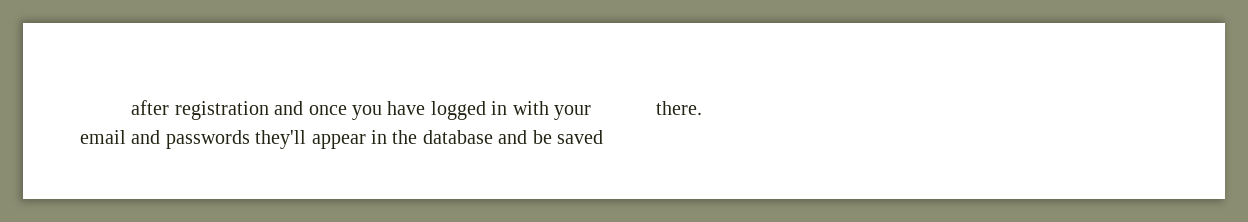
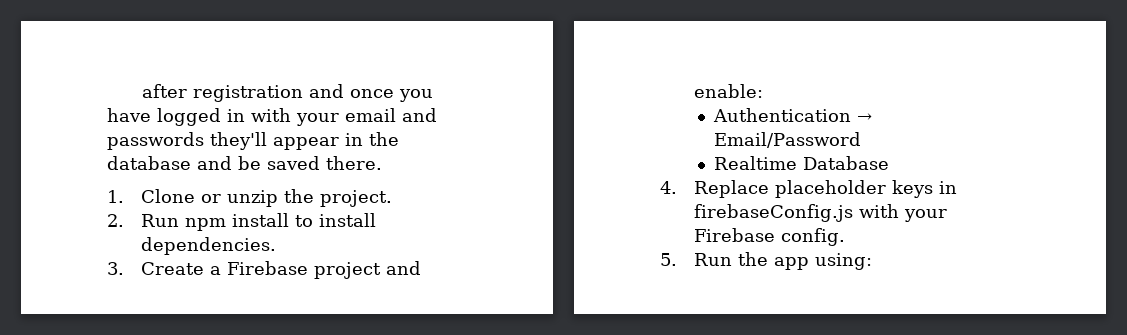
+ 1. Clone or unzip the project.
+ 2. Run npm install to install dependencies.
+ 3. Create a Firebase project and enable:
+ Authentication → Email/Password
+ Realtime Database
+ 4. Replace placeholder keys in firebaseConfig.js with your Firebase config.
+ 5. Run the app using:

